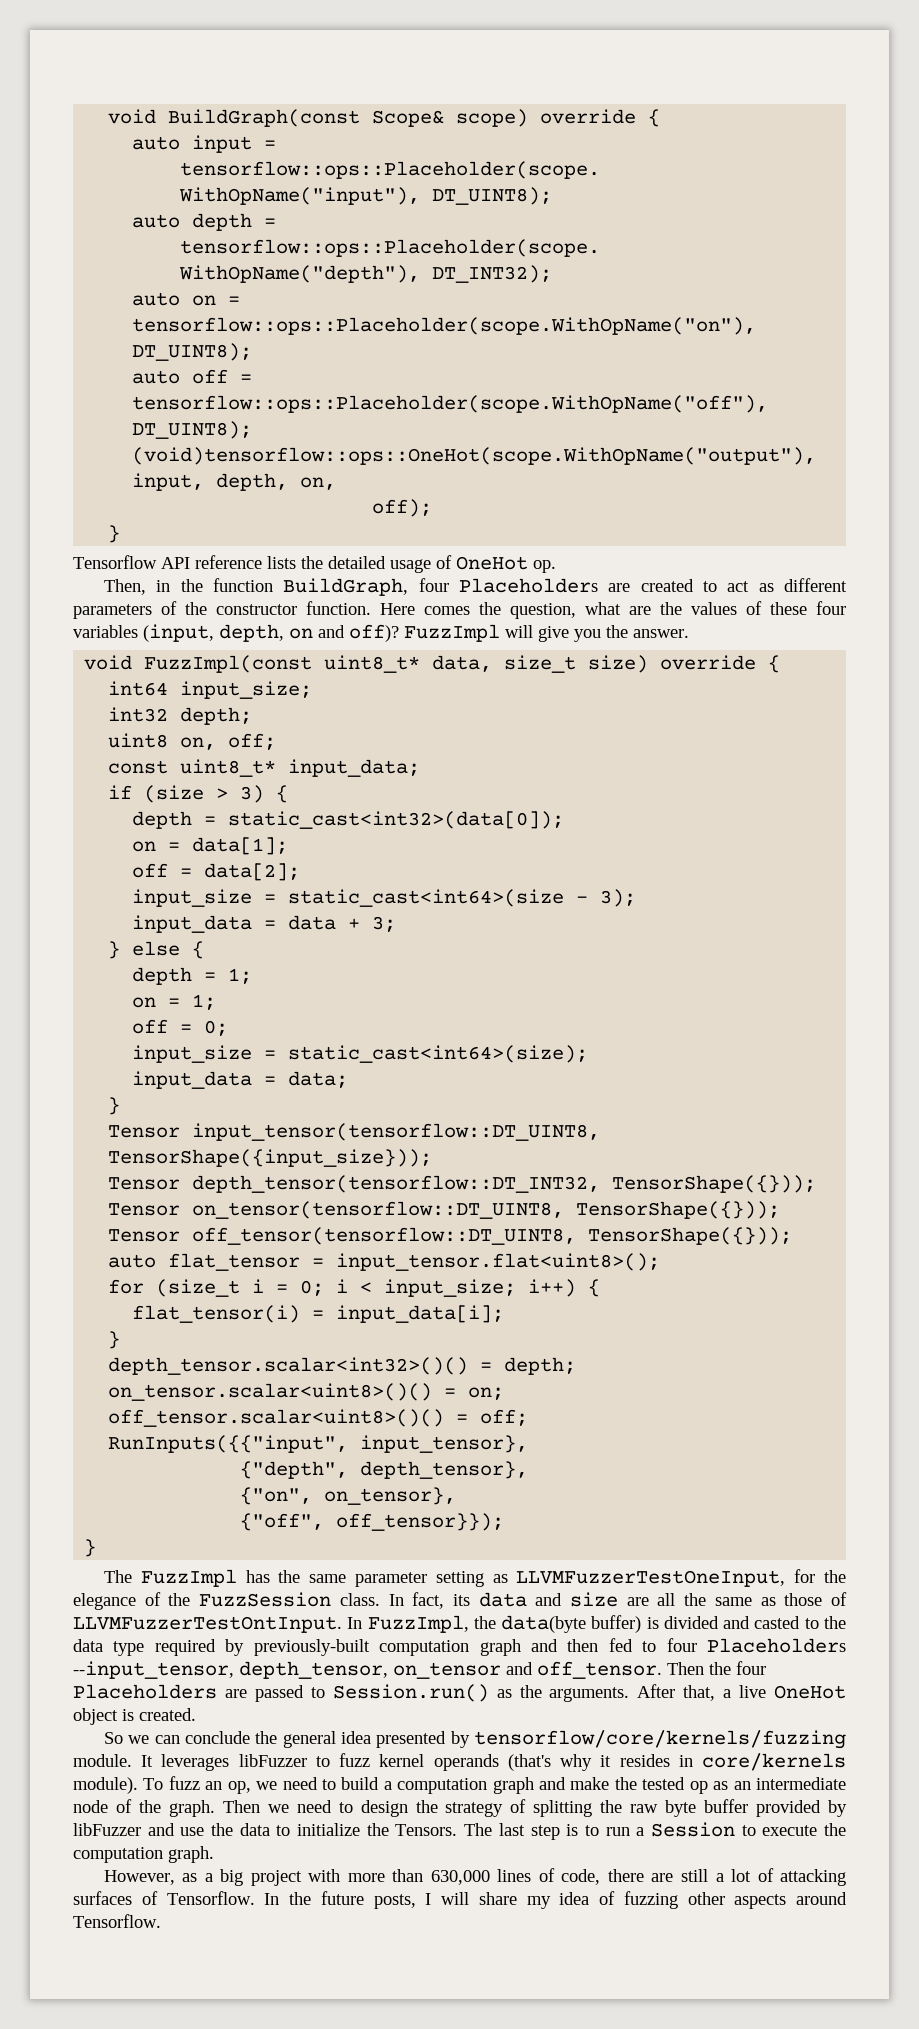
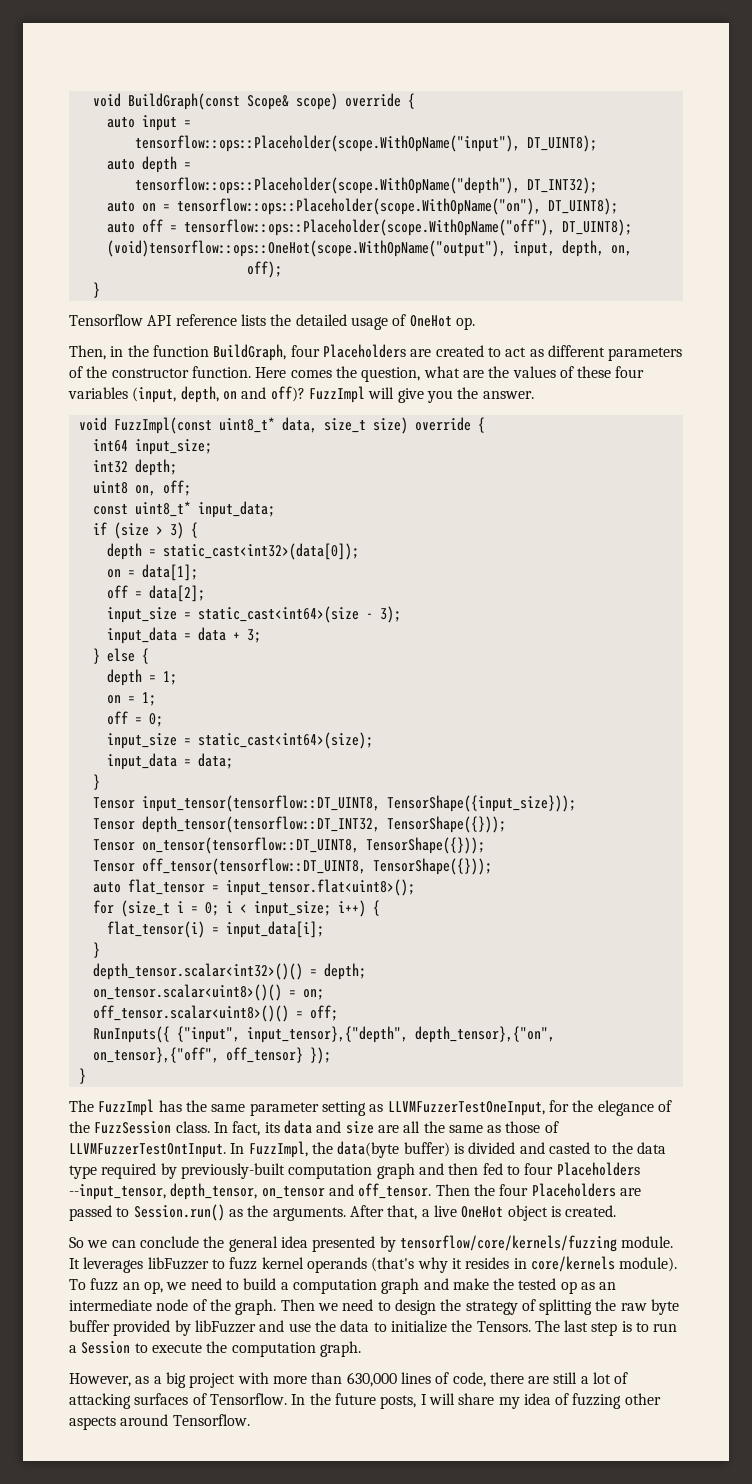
- RunInputs({{"input", input_tensor},
- {"depth", depth_tensor},
- {"on", on_tensor},
- {"off", off_tensor}});
+ RunInputs({ {"input", input_tensor},{"depth", depth_tensor},{"on", on_tensor},{"off", off_tensor} });

